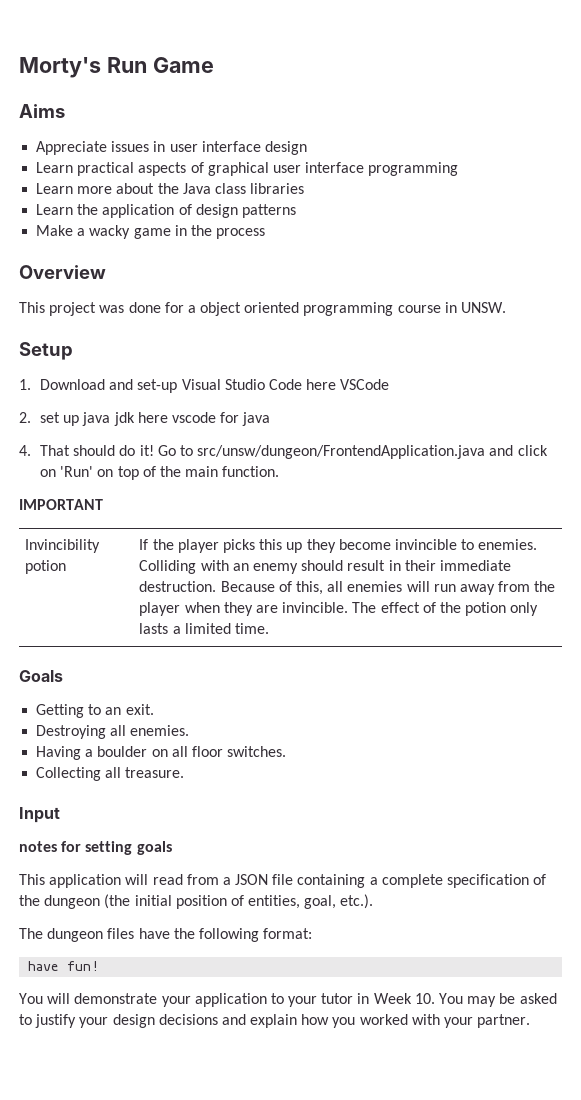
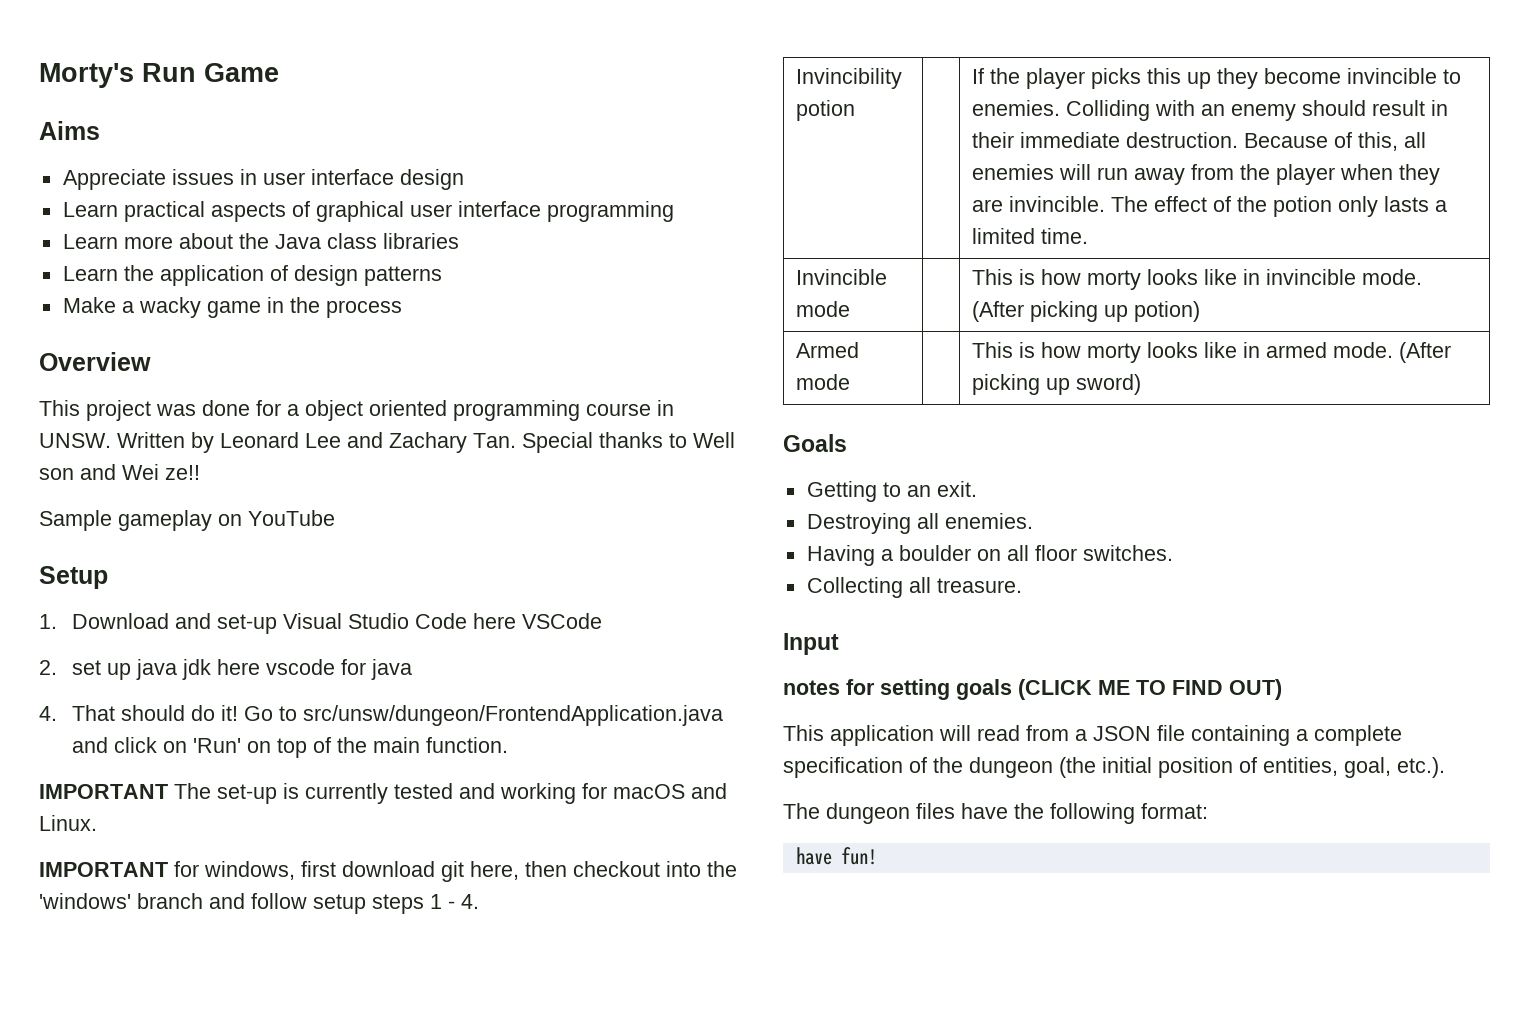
+ Written by Leonard Lee and Zachary Tan. Special thanks to Well son and Wei ze!!
+ Sample gameplay on YouTube
- IMPORTANT
+ IMPORTANT The set-up is currently tested and working for macOS and Linux.
+ IMPORTANT for windows, first download git here, then checkout into the 'windows' branch and follow setup steps 1 - 4.
+ Invincible mode | | This is how morty looks like in invincible mode. (After picking up potion)
+ Armed mode | | This is how morty looks like in armed mode. (After picking up sword)
- notes for setting goals
+ notes for setting goals (CLICK ME TO FIND OUT)
- You will demonstrate your application to your tutor in Week 10. You may be asked to justify your design decisions and explain how you worked with your partner.

